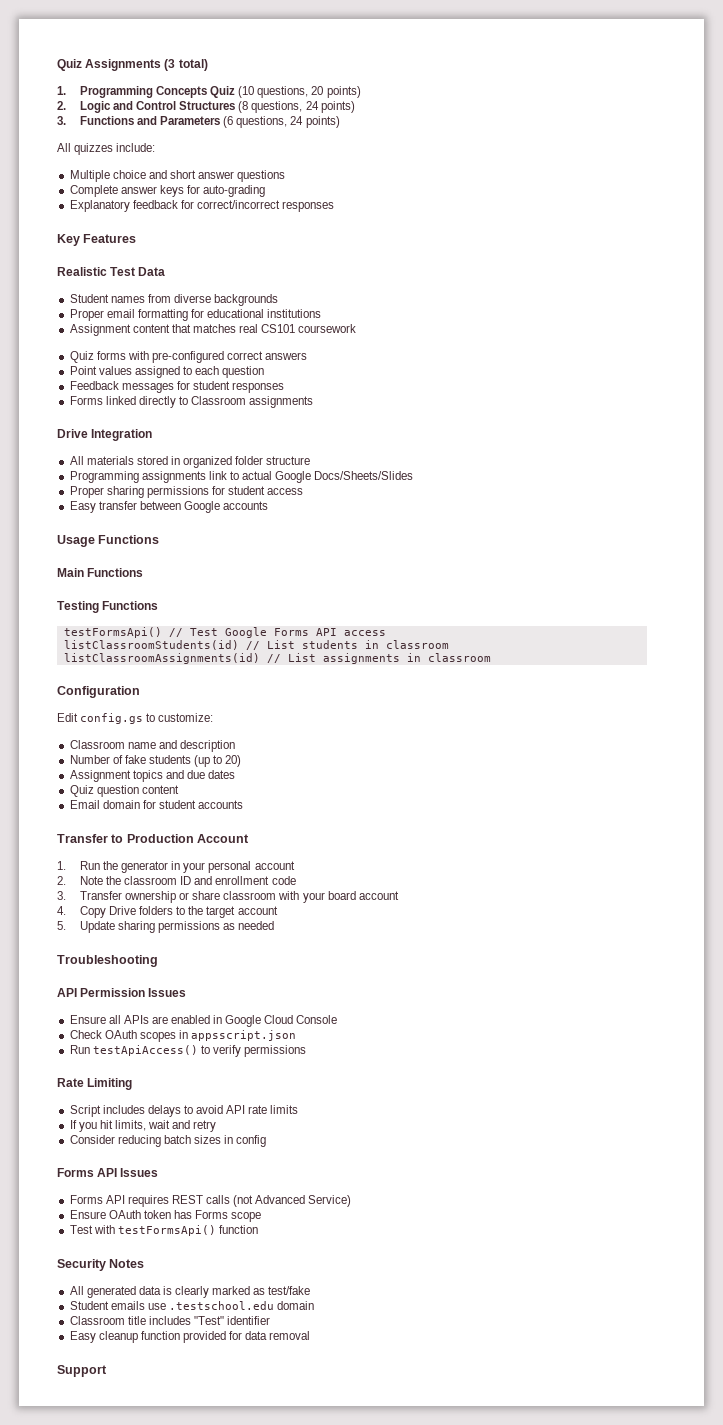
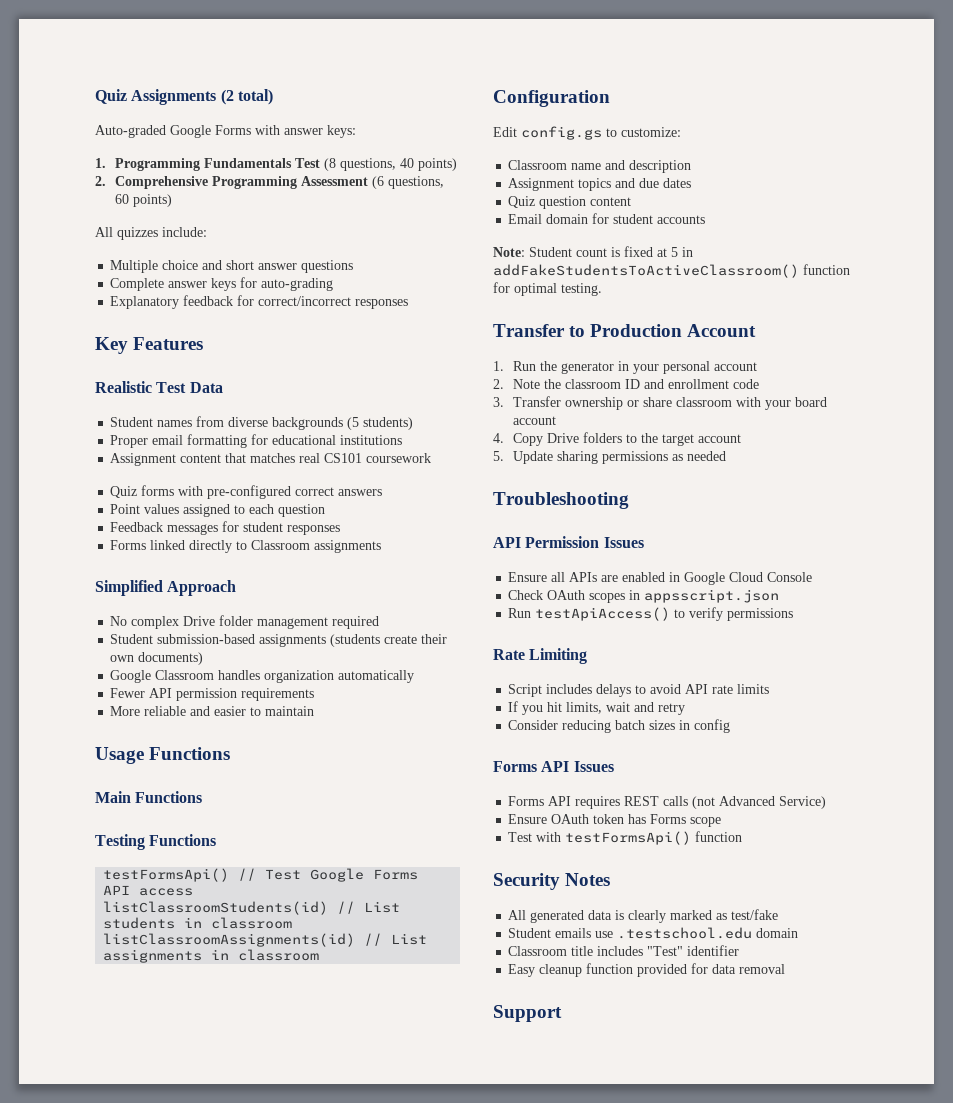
- Quiz Assignments (3 total)
+ Quiz Assignments (2 total)
- 1. Programming Concepts Quiz (10 questions, 20 points)
- 2. Logic and Control Structures (8 questions, 24 points)
- 3. Functions and Parameters (6 questions, 24 points)
+ Auto-graded Google Forms with answer keys:
+ 1. Programming Fundamentals Test (8 questions, 40 points)
+ 2. Comprehensive Programming Assessment (6 questions, 60 points)
- Student names from diverse backgrounds
+ Student names from diverse backgrounds (5 students)
- Drive Integration
- All materials stored in organized folder structure
- Programming assignments link to actual Google Docs/Sheets/Slides
- Proper sharing permissions for student access
- Easy transfer between Google accounts
+ Simplified Approach
+ No complex Drive folder management required
+ Student submission-based assignments (students create their own documents)
+ Google Classroom handles organization automatically
+ Fewer API permission requirements
+ More reliable and easier to maintain
- Number of fake students (up to 20)
+ Note: Student count is fixed at 5 in addFakeStudentsToActiveClassroom() function for optimal testing.

